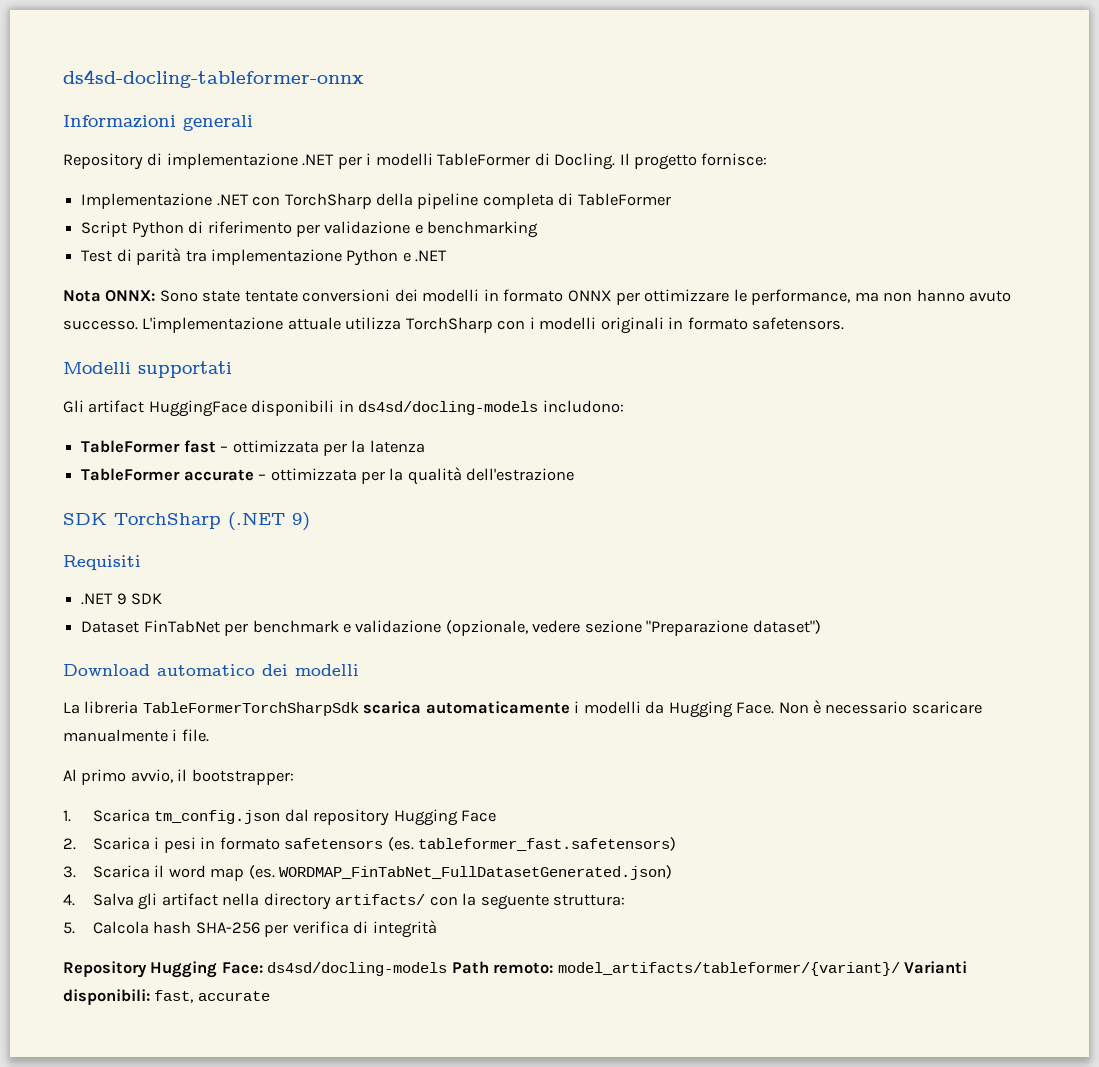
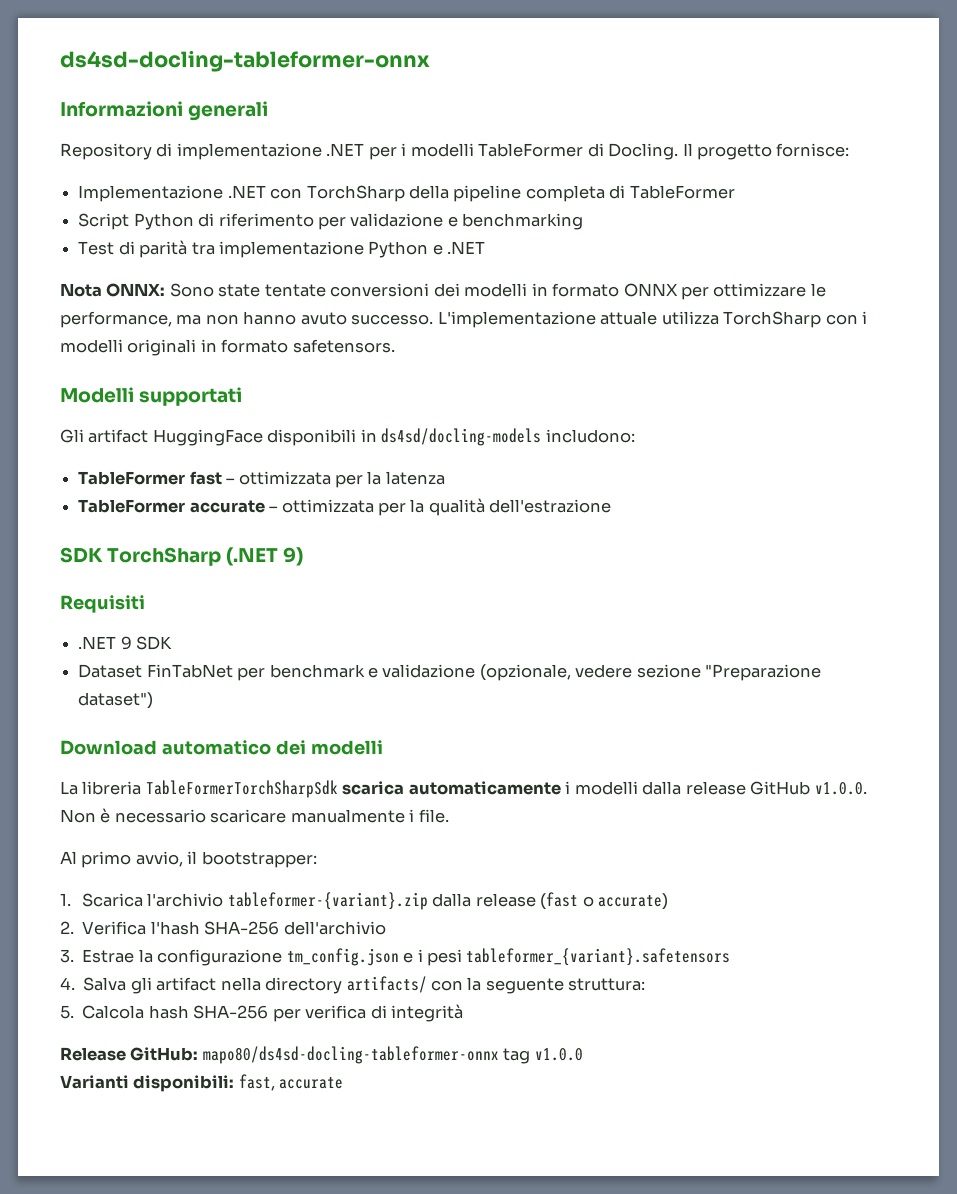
- La libreria TableFormerTorchSharpSdk scarica automaticamente i modelli da Hugging Face. Non è necessario scaricare manualmente i file.
+ La libreria TableFormerTorchSharpSdk scarica automaticamente i modelli dalla release GitHub v1.0.0. Non è necessario scaricare manualmente i file.
- 1. Scarica tm_config.json dal repository Hugging Face
- 2. Scarica i pesi in formato safetensors (es. tableformer_fast.safetensors)
- 3. Scarica il word map (es. WORDMAP_FinTabNet_FullDatasetGenerated.json)
+ 1. Scarica l'archivio tableformer-{variant}.zip dalla release (fast o accurate)
+ 2. Verifica l'hash SHA-256 dell'archivio
+ 3. Estrae la configurazione tm_config.json e i pesi tableformer_{variant}.safetensors
- Repository Hugging Face: ds4sd/docling-models Path remoto: model_artifacts/tableformer/{variant}/ Varianti disponibili: fast, accurate
+ Release GitHub: mapo80/ds4sd-docling-tableformer-onnx tag v1.0.0
+ Varianti disponibili: fast, accurate

